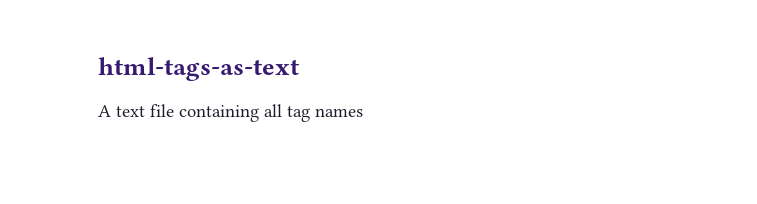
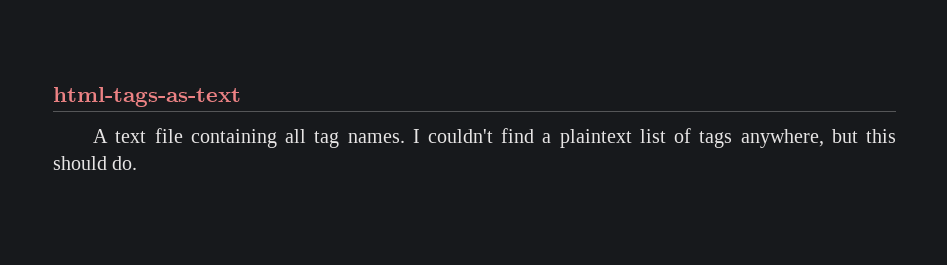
- A text file containing all tag names
+ A text file containing all tag names. I couldn't find a plaintext list of tags anywhere, but this should do.

